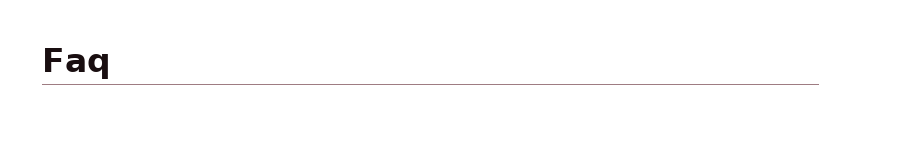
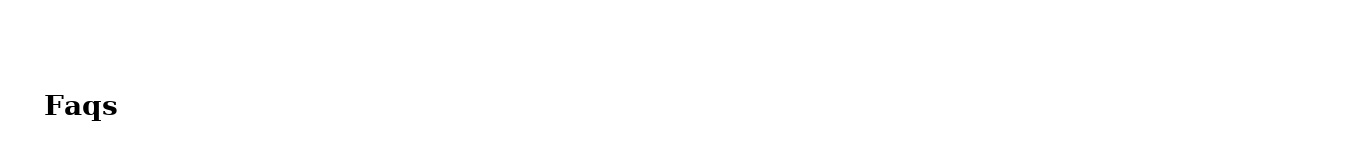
- Faq
+ Faqs

